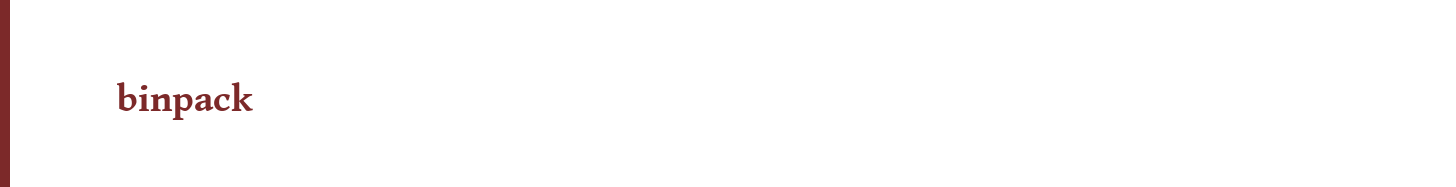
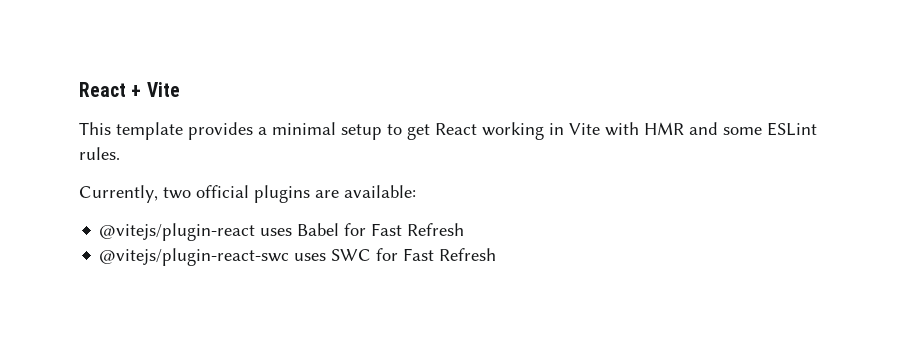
- binpack
+ React + Vite
+ This template provides a minimal setup to get React working in Vite with HMR and some ESLint rules.
+ Currently, two official plugins are available:
+ @vitejs/plugin-react uses Babel for Fast Refresh
+ @vitejs/plugin-react-swc uses SWC for Fast Refresh

